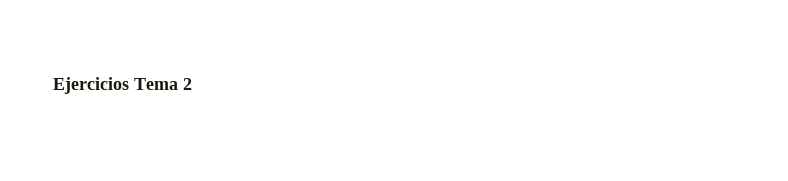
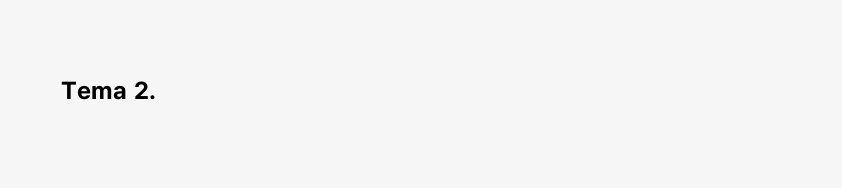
- Ejercicios Tema 2
+ Tema 2.

